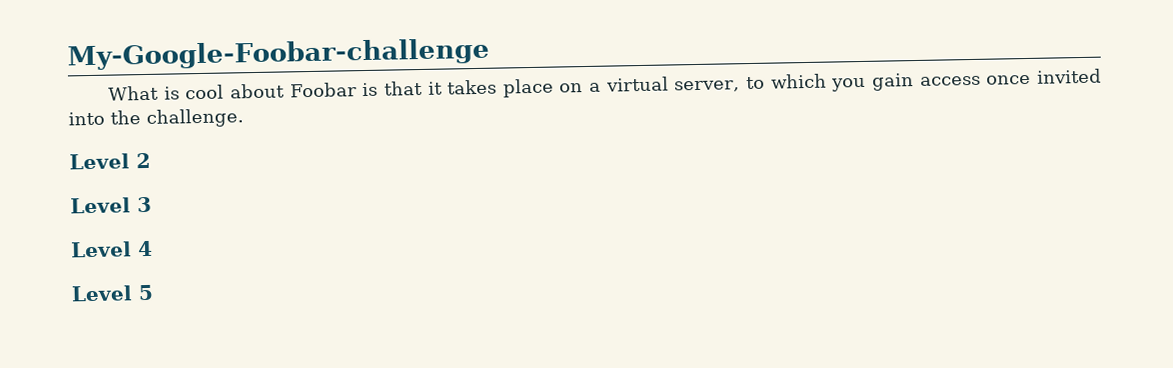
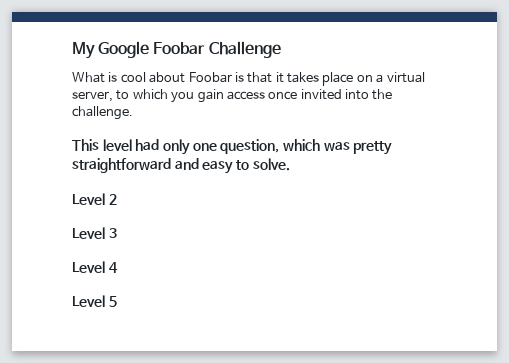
- My-Google-Foobar-challenge
+ My Google Foobar Challenge
+ This level had only one question, which was pretty straightforward and easy to solve.

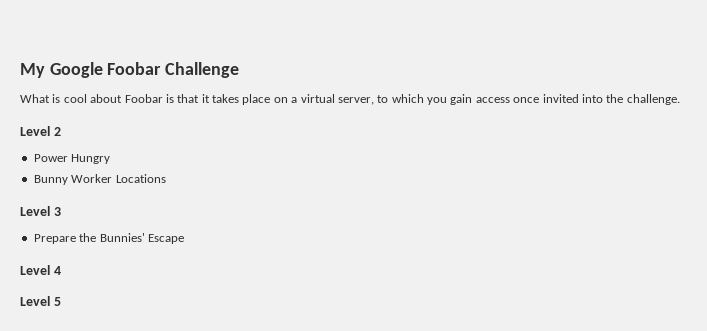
- This level had only one question, which was pretty straightforward and easy to solve.
  Level 2
+ Power Hungry
+ Bunny Worker Locations
  Level 3
+ Prepare the Bunnies' Escape

